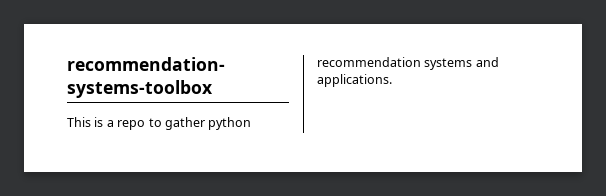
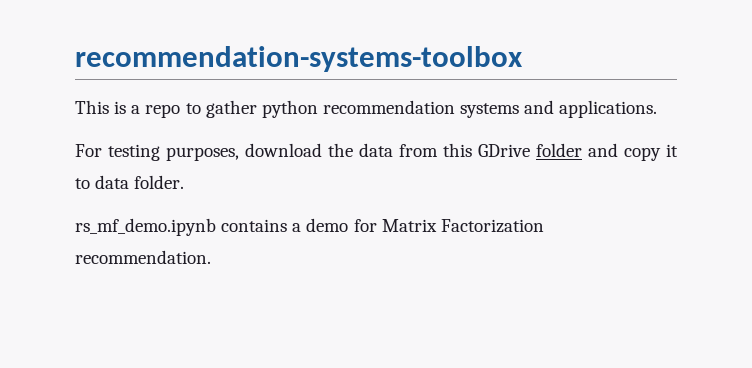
+ For testing purposes, download the data from this GDrive folder and copy it to data folder.
+ rs_mf_demo.ipynb contains a demo for Matrix Factorization recommendation.

